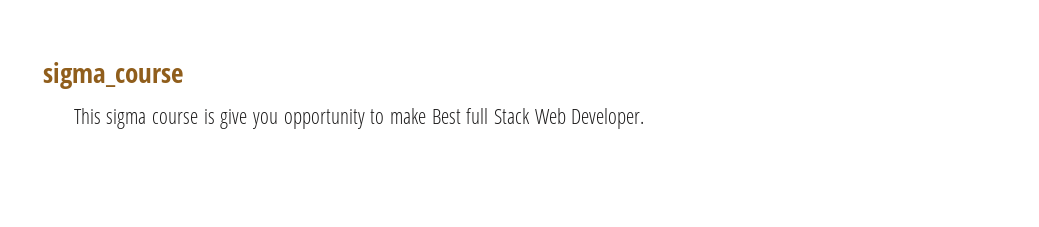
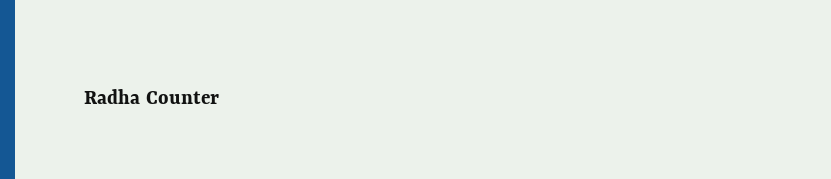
- sigma_course
- This sigma course is give you opportunity to make Best full Stack Web Developer.
+ Radha Counter

